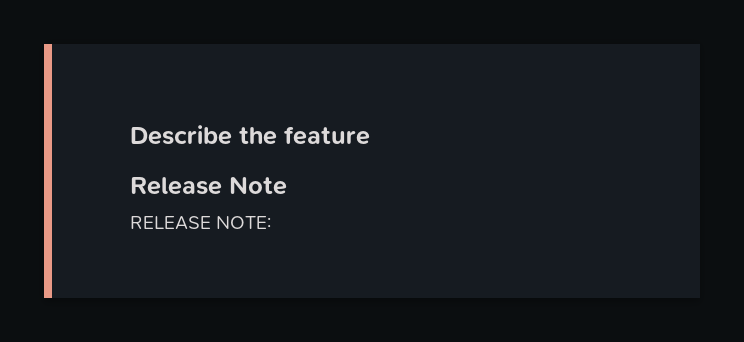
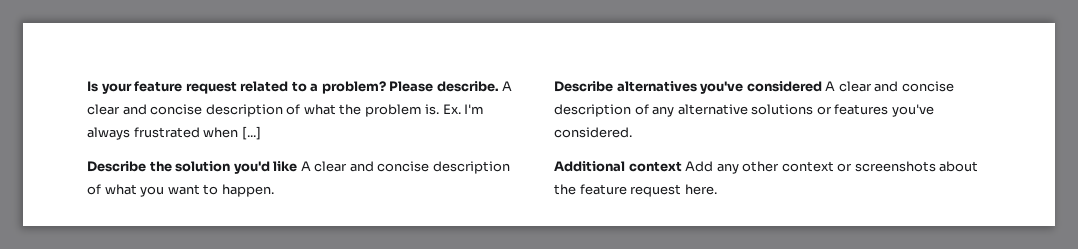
- Describe the feature
- Release Note
- RELEASE NOTE:
+ Is your feature request related to a problem? Please describe. A clear and concise description of what the problem is. Ex. I'm always frustrated when [...]
+ Describe the solution you'd like A clear and concise description of what you want to happen.
+ Describe alternatives you've considered A clear and concise description of any alternative solutions or features you've considered.
+ Additional context Add any other context or screenshots about the feature request here.

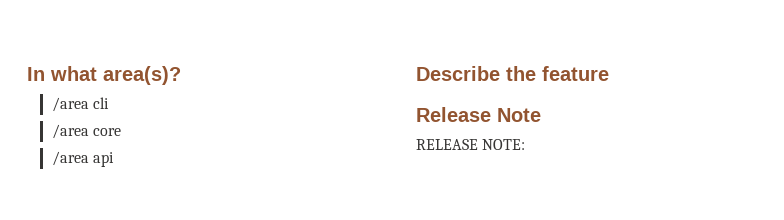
- Is your feature request related to a problem? Please describe. A clear and concise description of what the problem is. Ex. I'm always frustrated when [...]
- Describe the solution you'd like A clear and concise description of what you want to happen.
- Describe alternatives you've considered A clear and concise description of any alternative solutions or features you've considered.
- Additional context Add any other context or screenshots about the feature request here.
+ In what area(s)?
+ /area cli
+ /area core
+ /area api
+ Describe the feature
+ Release Note
+ RELEASE NOTE:

